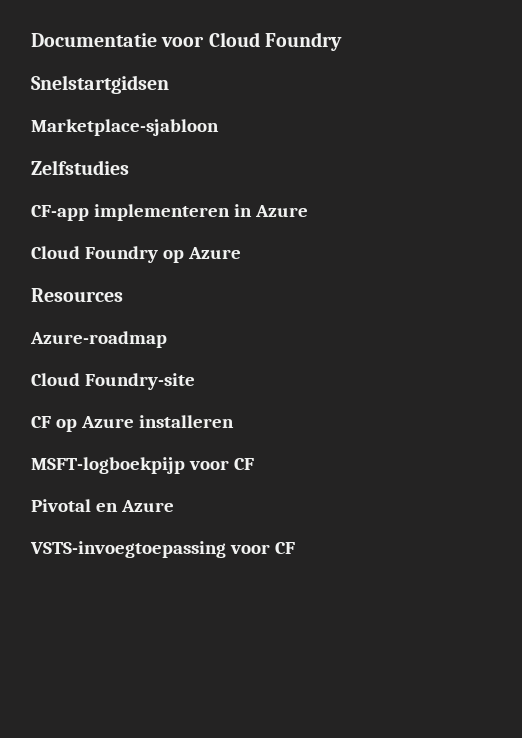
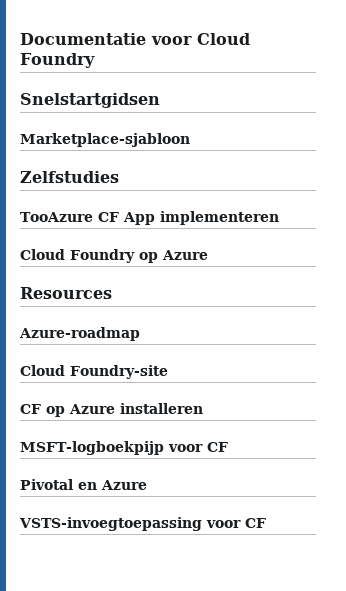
- CF-app implementeren in Azure
+ TooAzure CF App implementeren

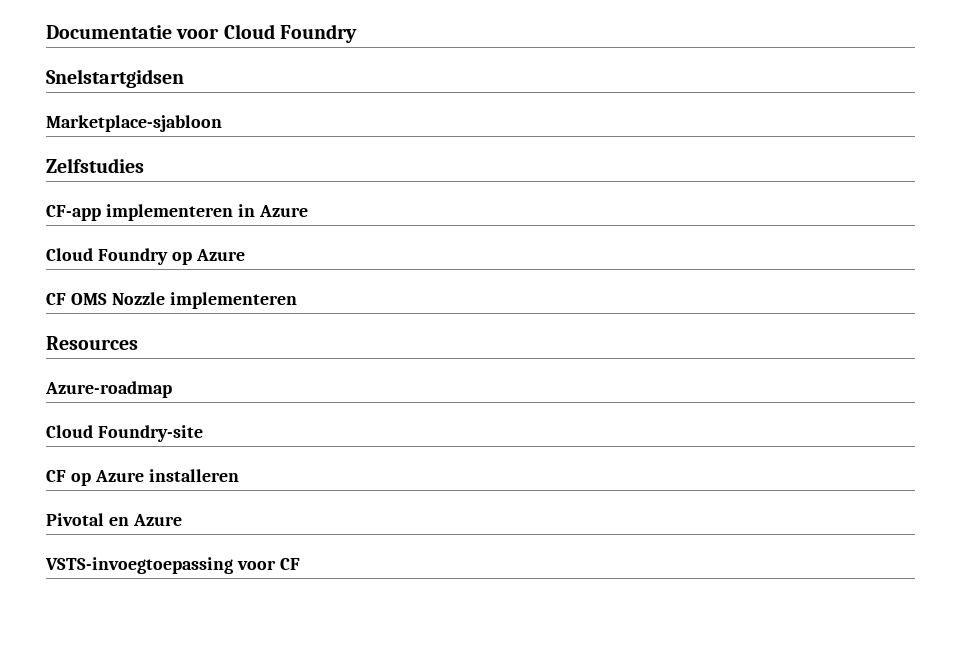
- TooAzure CF App implementeren
+ CF-app implementeren in Azure
+ CF OMS Nozzle implementeren
- MSFT-logboekpijp voor CF

